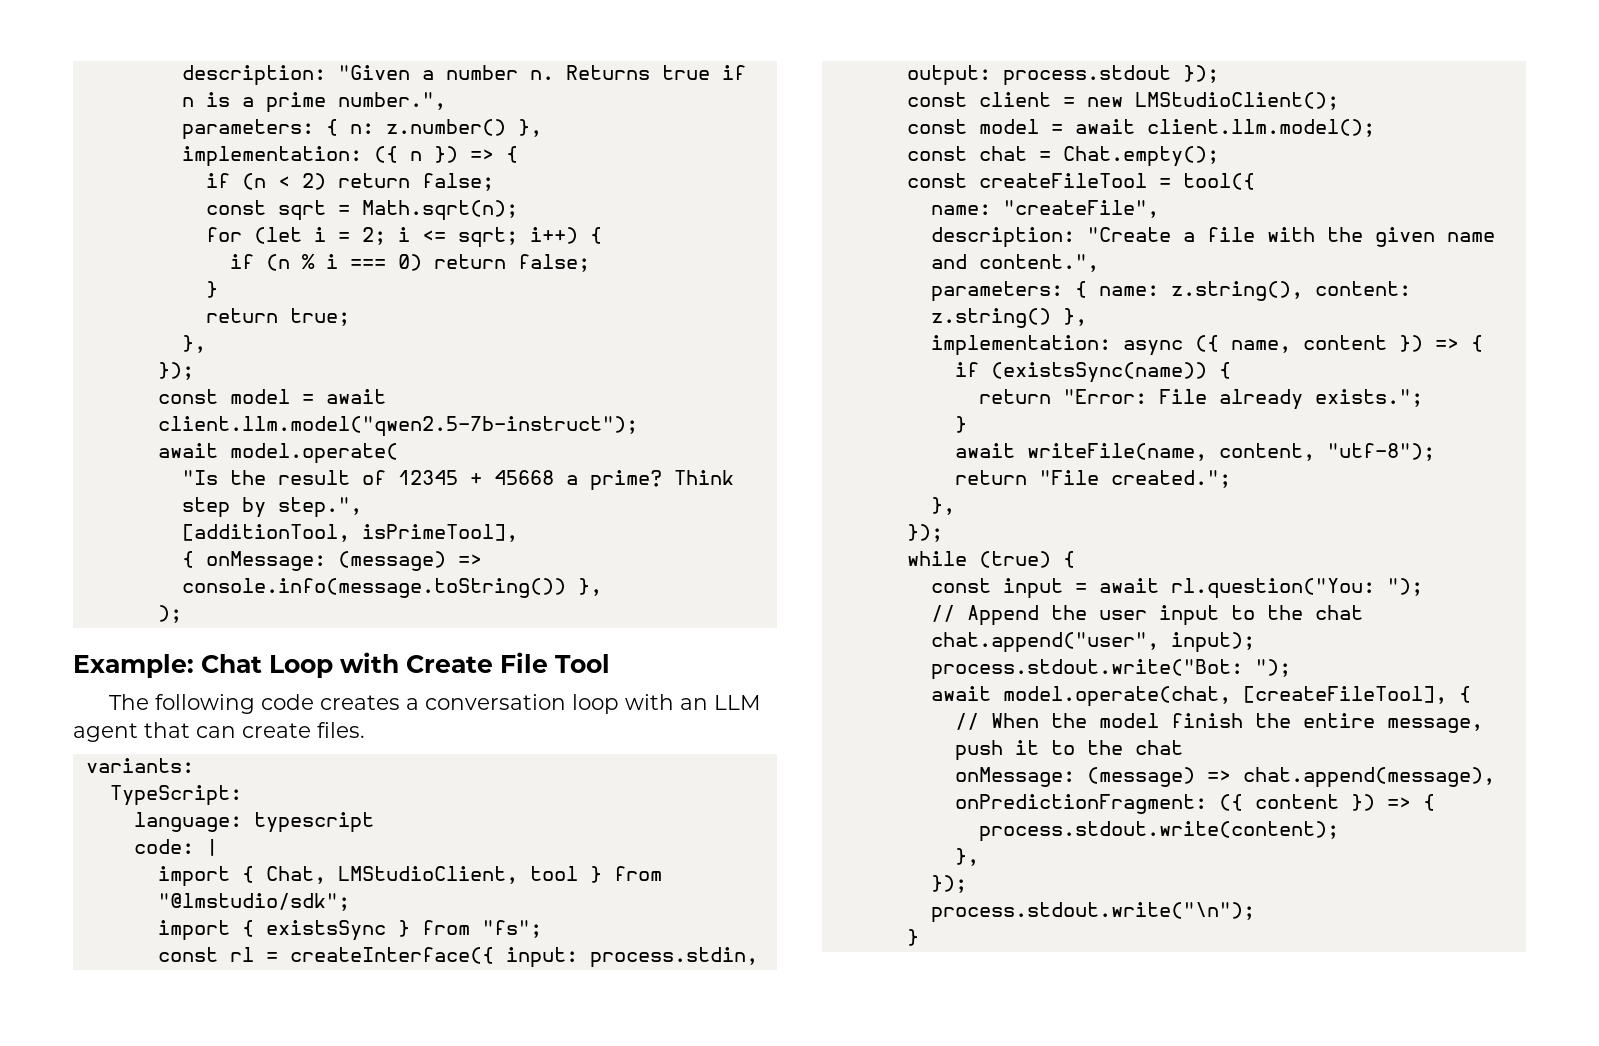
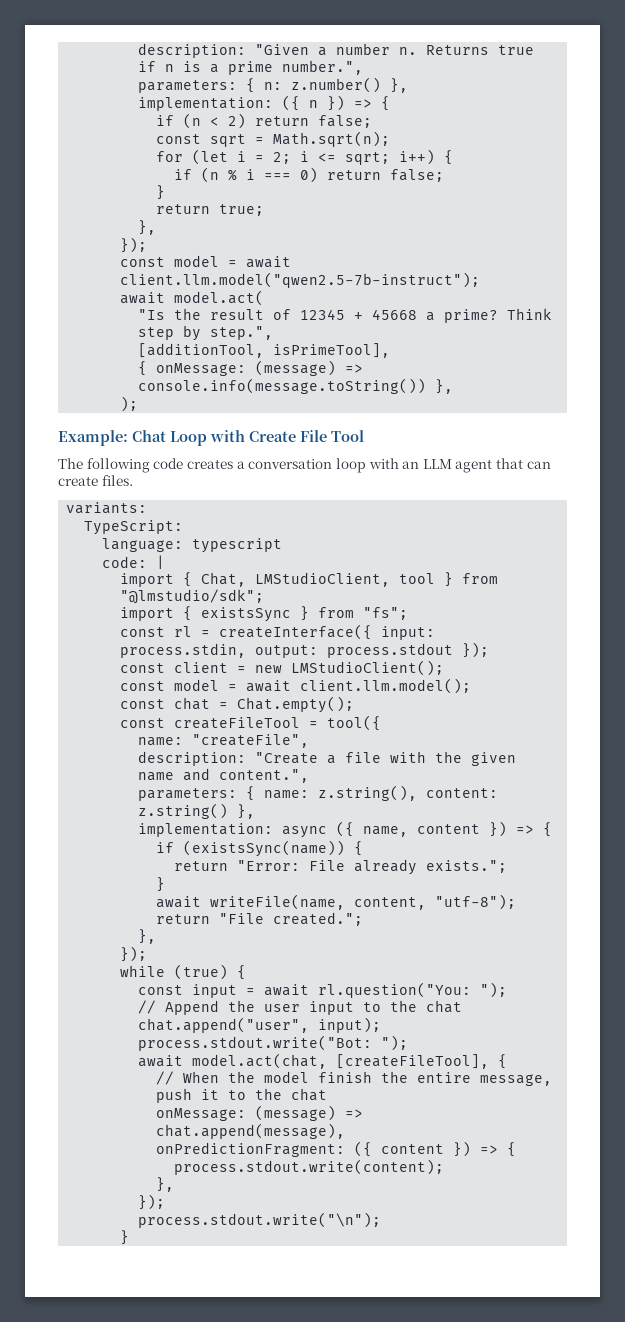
- await model.operate(
+ await model.act(
- await model.operate(chat, [createFileTool], {
+ await model.act(chat, [createFileTool], {

